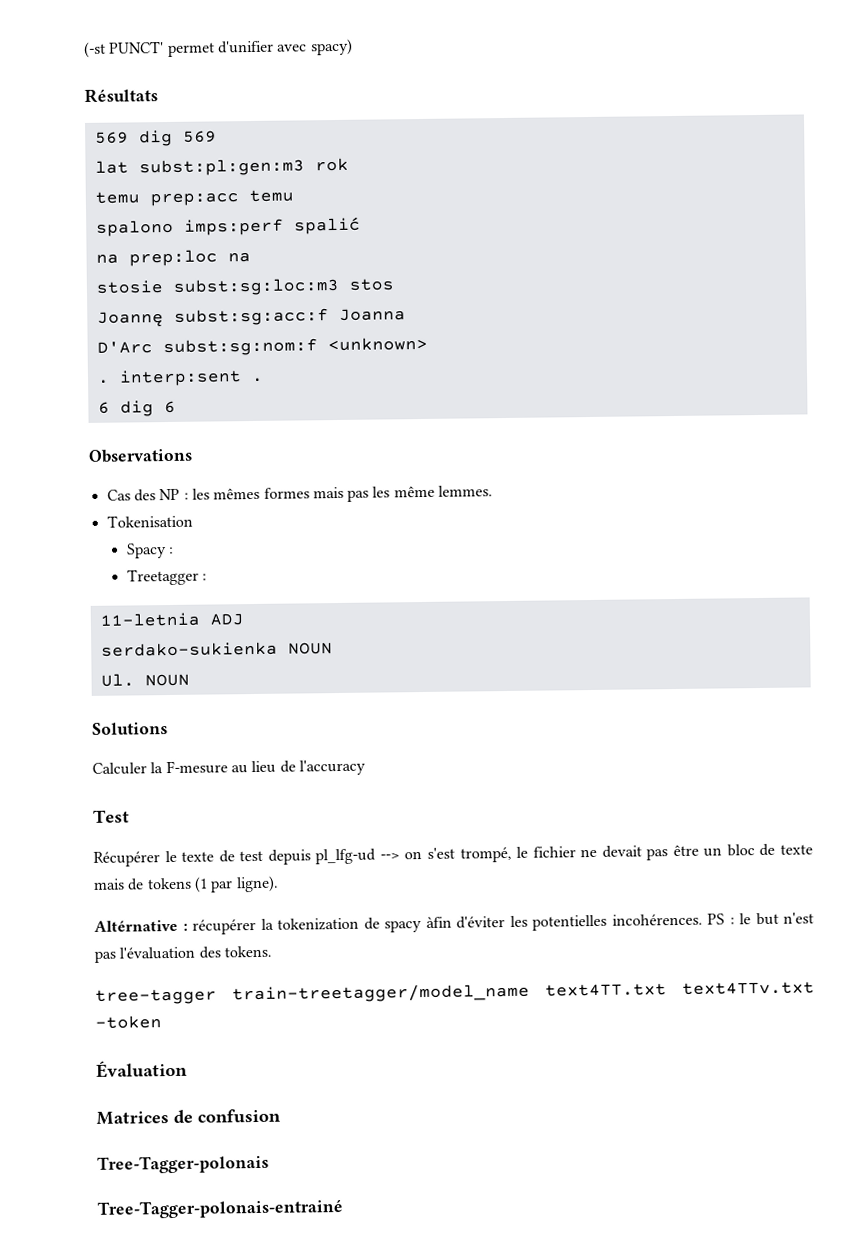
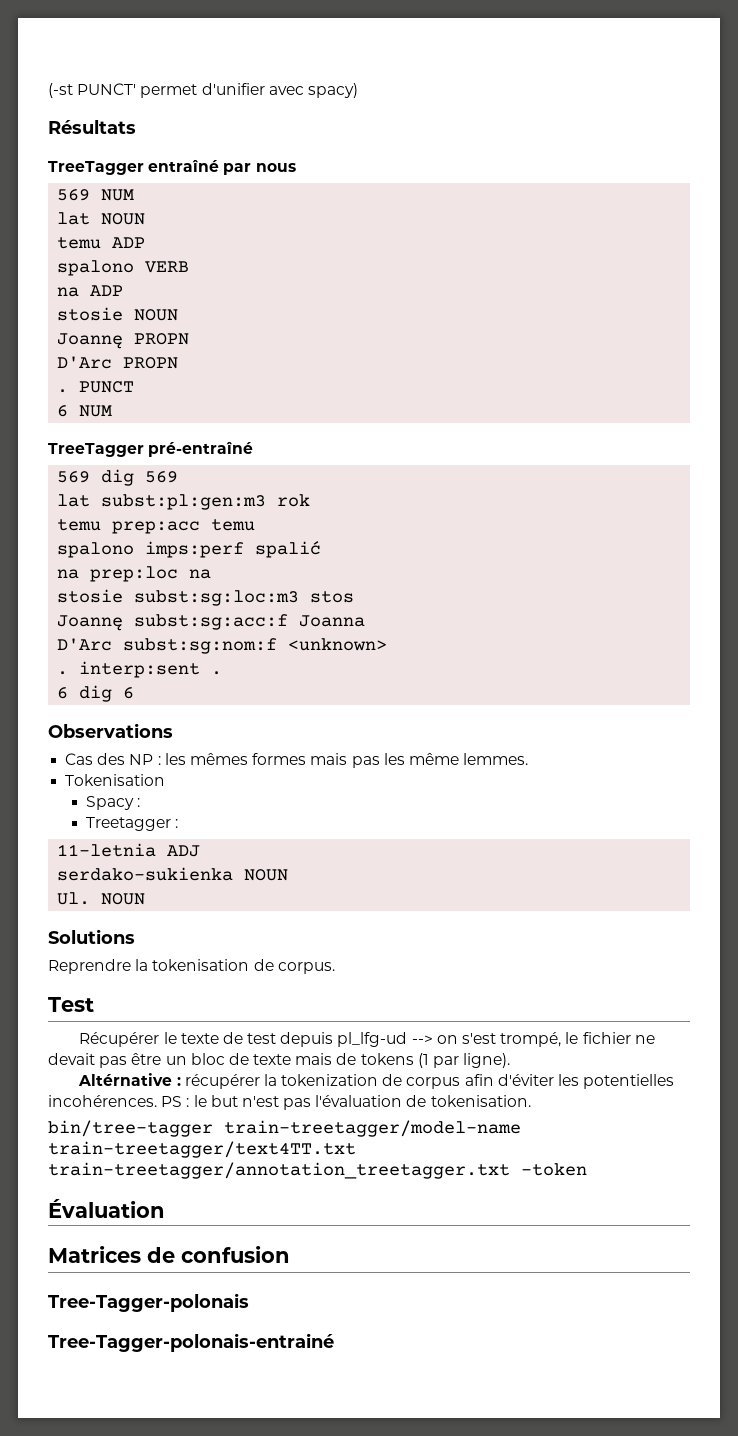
+ TreeTagger entraîné par nous
+ 569 NUM
+ lat NOUN
+ temu ADP
+ spalono VERB
+ na ADP
+ stosie NOUN
+ Joannę PROPN
+ D'Arc PROPN
+ . PUNCT
+ 6 NUM
+ TreeTagger pré-entraîné
- Calculer la F-mesure au lieu de l'accuracy
+ Reprendre la tokenisation de corpus.
- Altérnative : récupérer la tokenization de spacy àfin d'éviter les potentielles incohérences.
+ Altérnative : récupérer la tokenization de corpus afin d'éviter les potentielles incohérences.
- PS : le but n'est pas l'évaluation des tokens.
- tree-tagger train-treetagger/model_name text4TT.txt text4TTv.txt -token
+ PS : le but n'est pas l'évaluation de tokenisation.
+ bin/tree-tagger train-treetagger/model-name train-treetagger/text4TT.txt train-treetagger/annotation_treetagger.txt -token

